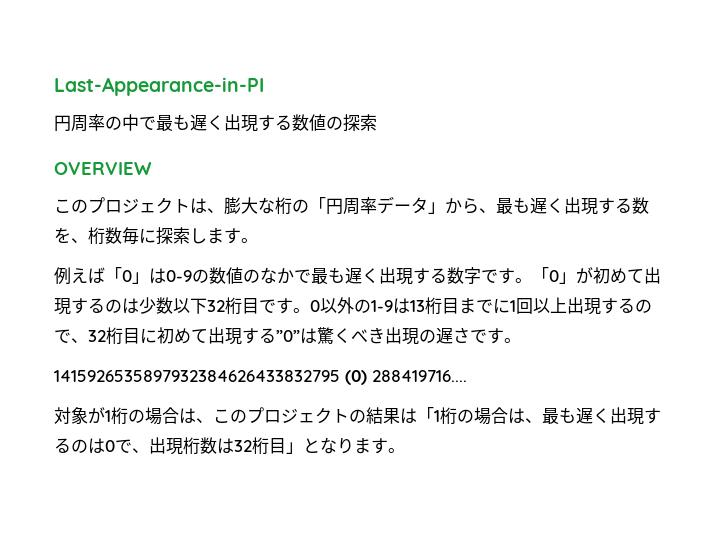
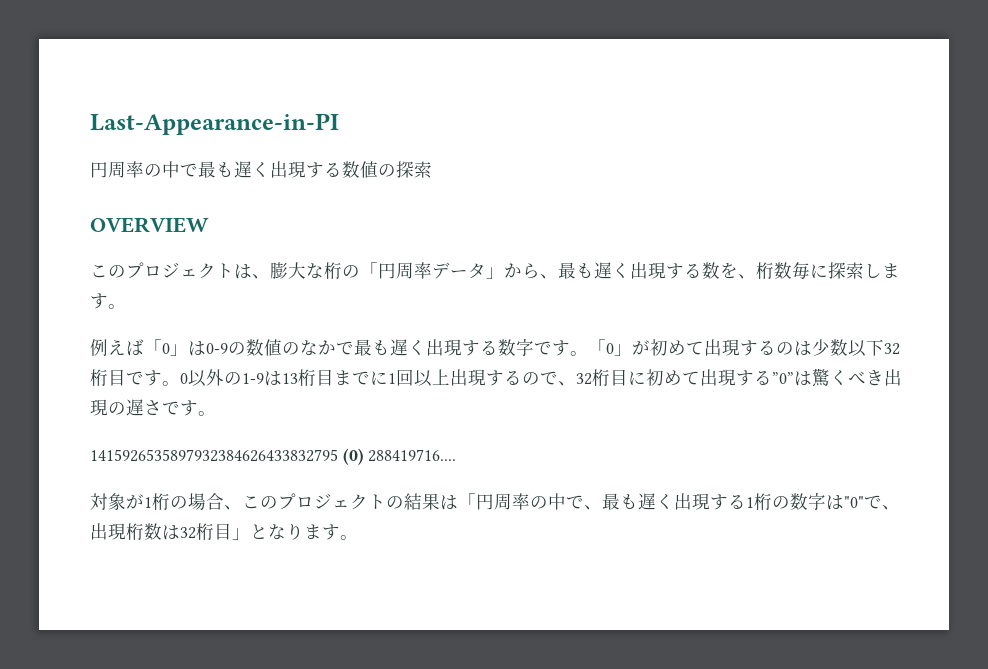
- 対象が1桁の場合は、このプロジェクトの結果は「1桁の場合は、最も遅く出現するのは0で、出現桁数は32桁目」となります。
+ 対象が1桁の場合、このプロジェクトの結果は「円周率の中で、最も遅く出現する1桁の数字は"0"で、出現桁数は32桁目」となります。

